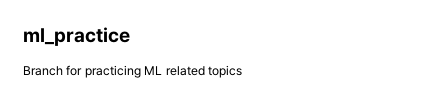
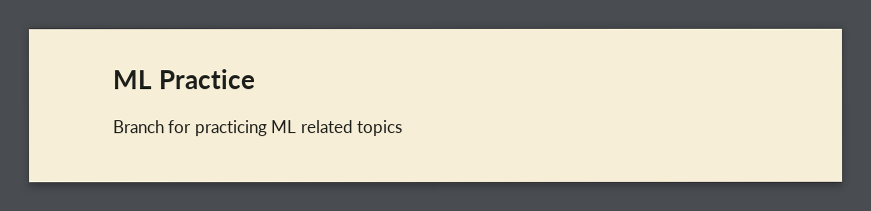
- ml_practice
+ ML Practice

